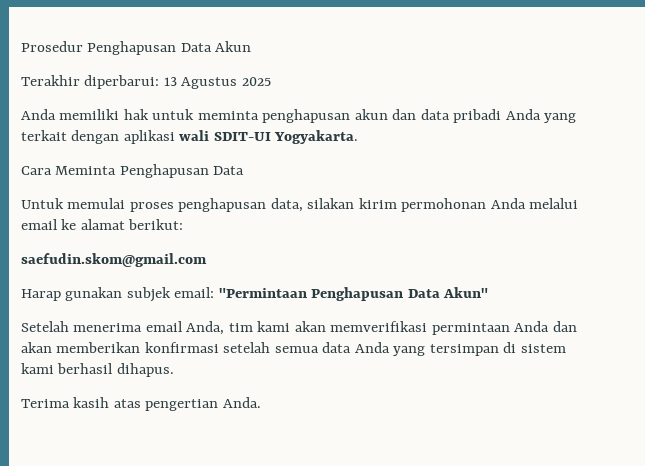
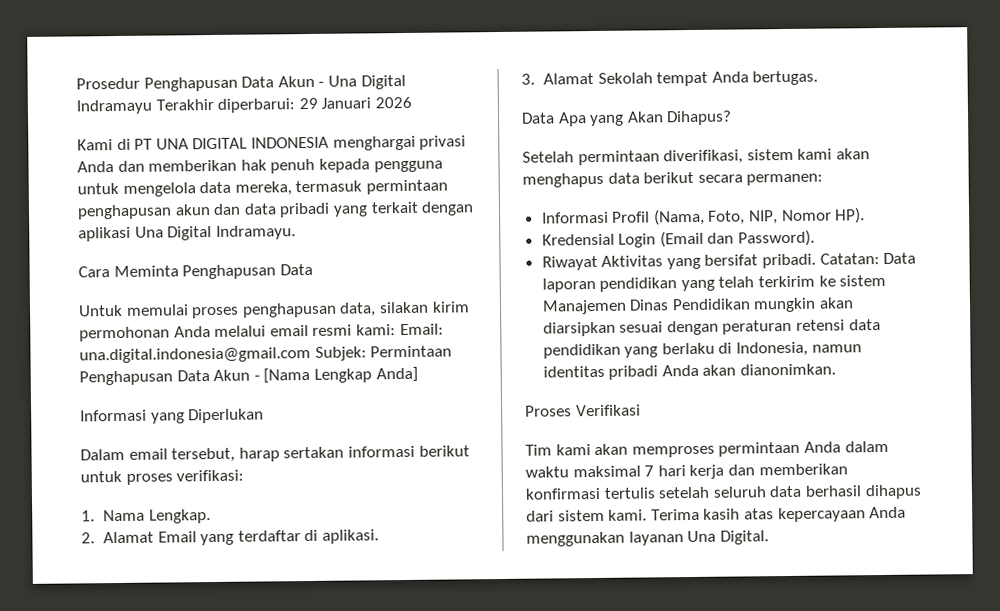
- Prosedur Penghapusan Data Akun
- Terakhir diperbarui: 13 Agustus 2025
- Anda memiliki hak untuk meminta penghapusan akun dan data pribadi Anda yang terkait dengan aplikasi wali SDIT-UI Yogyakarta.
+ Prosedur Penghapusan Data Akun - Una Digital Indramayu Terakhir diperbarui: 29 Januari 2026
+ Kami di PT UNA DIGITAL INDONESIA menghargai privasi Anda dan memberikan hak penuh kepada pengguna untuk mengelola data mereka, termasuk permintaan penghapusan akun dan data pribadi yang terkait dengan aplikasi Una Digital Indramayu.
- Untuk memulai proses penghapusan data, silakan kirim permohonan Anda melalui email ke alamat berikut:
- saefudin.skom@gmail.com
- Harap gunakan subjek email: "Permintaan Penghapusan Data Akun"
- Setelah menerima email Anda, tim kami akan memverifikasi permintaan Anda dan akan memberikan konfirmasi setelah semua data Anda yang tersimpan di sistem kami berhasil dihapus.
- Terima kasih atas pengertian Anda.
+ Untuk memulai proses penghapusan data, silakan kirim permohonan Anda melalui email resmi kami: Email: una.digital.indonesia@gmail.com Subjek: Permintaan Penghapusan Data Akun - [Nama Lengkap Anda]
+ Informasi yang Diperlukan
+ Dalam email tersebut, harap sertakan informasi berikut untuk proses verifikasi:
+ 1. Nama Lengkap.
+ 2. Alamat Email yang terdaftar di aplikasi.
+ 3. Alamat Sekolah tempat Anda bertugas.
+ Data Apa yang Akan Dihapus?
+ Setelah permintaan diverifikasi, sistem kami akan menghapus data berikut secara permanen:
+ Informasi Profil (Nama, Foto, NIP, Nomor HP).
+ Kredensial Login (Email dan Password).
+ Riwayat Aktivitas yang bersifat pribadi. Catatan: Data laporan pendidikan yang telah terkirim ke sistem Manajemen Dinas Pendidikan mungkin akan diarsipkan sesuai dengan peraturan retensi data pendidikan yang berlaku di Indonesia, namun identitas pribadi Anda akan dianonimkan.
+ Proses Verifikasi
+ Tim kami akan memproses permintaan Anda dalam waktu maksimal 7 hari kerja dan memberikan konfirmasi tertulis setelah seluruh data berhasil dihapus dari sistem kami. Terima kasih atas kepercayaan Anda menggunakan layanan Una Digital.

